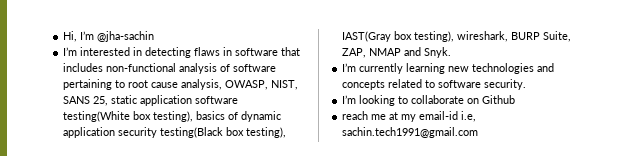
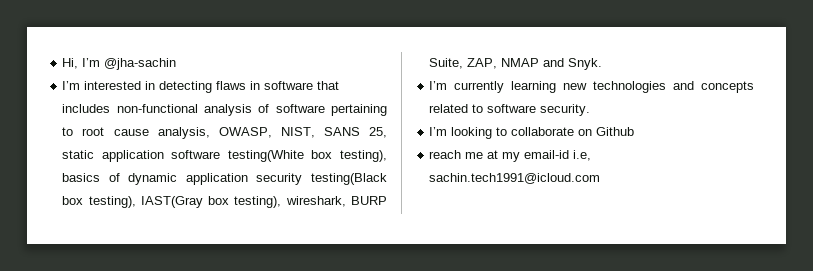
- reach me at my email-id i.e, sachin.tech1991@gmail.com
+ reach me at my email-id i.e, sachin.tech1991@icloud.com

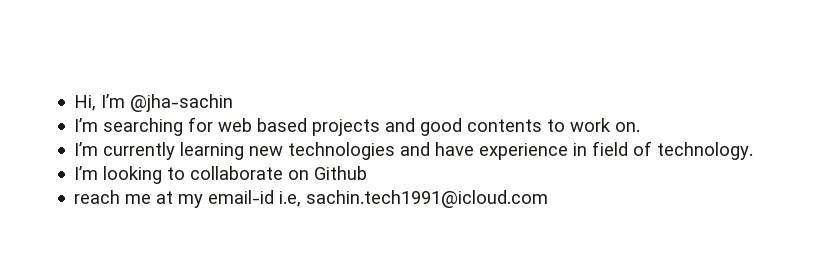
- I’m interested in detecting flaws in software that includes non-functional analysis of software pertaining to root cause analysis, OWASP, NIST, SANS 25, static application software testing(White box testing), basics of dynamic application security testing(Black box testing), IAST(Gray box testing), wireshark, BURP Suite, ZAP, NMAP and Snyk.
+ I’m searching for web based projects and good contents to work on.
- I’m currently learning new technologies and concepts related to software security.
+ I’m currently learning new technologies and have experience in field of technology.

